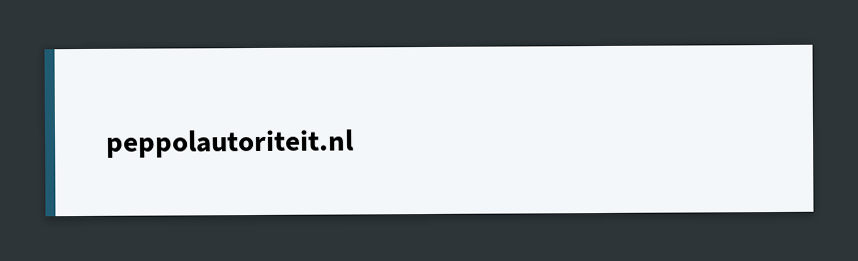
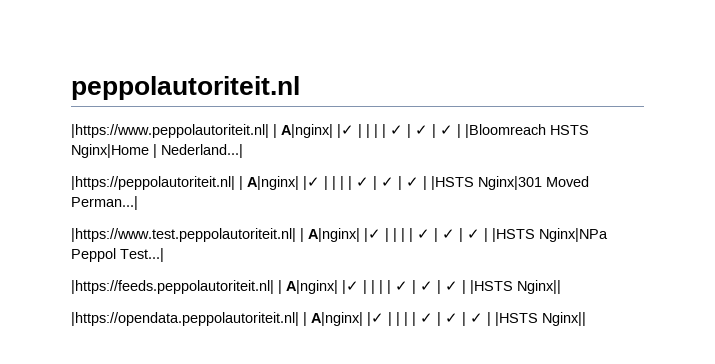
+ |https://www.peppolautoriteit.nl| | A|nginx| |✓ | | | | ✓ | ✓ | ✓ | |Bloomreach HSTS Nginx|Home | Nederland...|
+ |https://peppolautoriteit.nl| | A|nginx| |✓ | | | | ✓ | ✓ | ✓ | |HSTS Nginx|301 Moved Perman...|
+ |https://www.test.peppolautoriteit.nl| | A|nginx| |✓ | | | | ✓ | ✓ | ✓ | |HSTS Nginx|NPa Peppol Test...|
+ |https://feeds.peppolautoriteit.nl| | A|nginx| |✓ | | | | ✓ | ✓ | ✓ | |HSTS Nginx||
+ |https://opendata.peppolautoriteit.nl| | A|nginx| |✓ | | | | ✓ | ✓ | ✓ | |HSTS Nginx||

